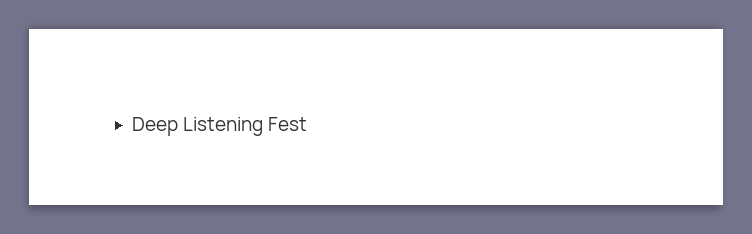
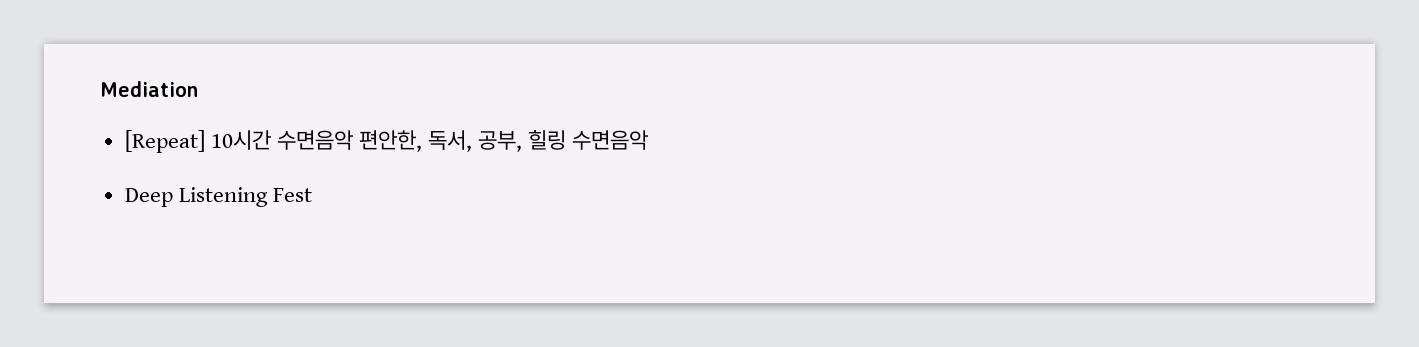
+ Mediation
+ [Repeat] 10시간 수면음악 편안한, 독서, 공부, 힐링 수면음악

